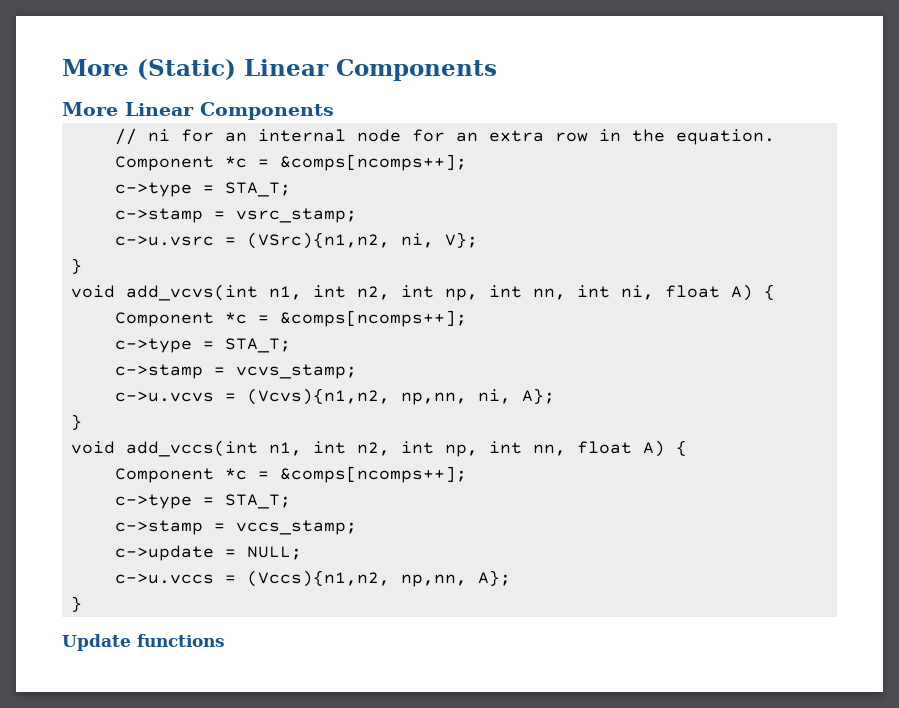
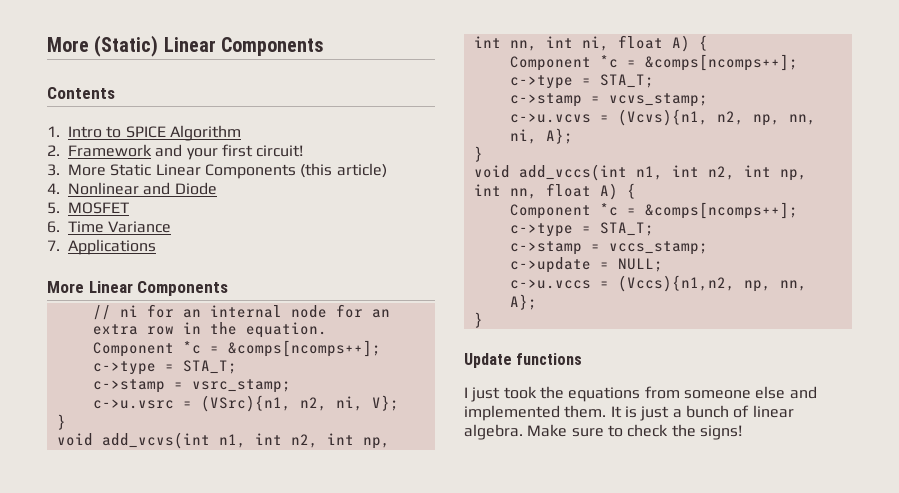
+ Contents
+ 1. Intro to SPICE Algorithm
+ 2. Framework and your first circuit!
+ 3. More Static Linear Components (this article)
+ 4. Nonlinear and Diode
+ 5. MOSFET
+ 6. Time Variance
+ 7. Applications
- c->u.vsrc = (VSrc){n1,n2, ni, V};
+ c->u.vsrc = (VSrc){n1, n2, ni, V};
- c->u.vcvs = (Vcvs){n1,n2, np,nn, ni, A};
+ c->u.vcvs = (Vcvs){n1, n2, np, nn, ni, A};
- c->u.vccs = (Vccs){n1,n2, np,nn, A};
+ c->u.vccs = (Vccs){n1,n2, np, nn, A};
+ I just took the equations from someone else and implemented them. It is just a bunch of linear algebra. Make sure to check the signs!

